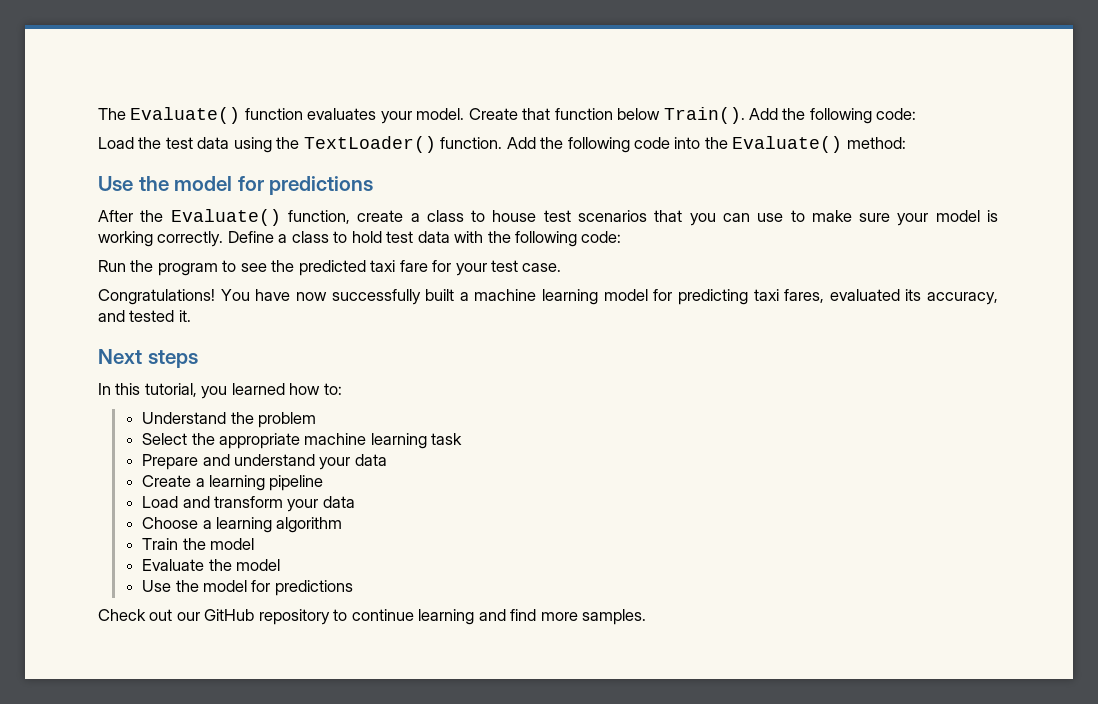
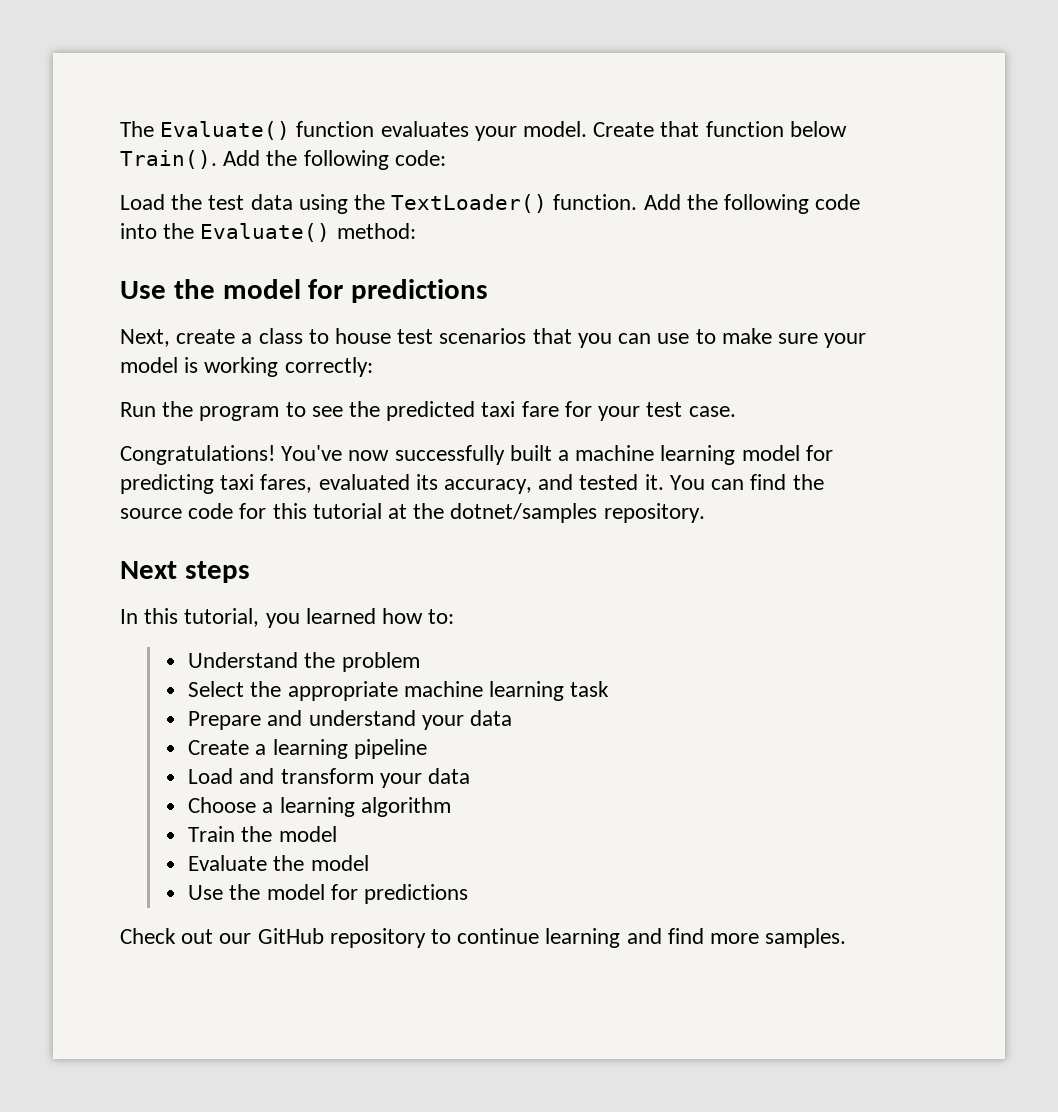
- After the Evaluate() function, create a class to house test scenarios that you can use to make sure your model is working correctly. Define a class to hold test data with the following code:
+ Next, create a class to house test scenarios that you can use to make sure your model is working correctly:
- You have now successfully built a machine learning model for predicting taxi fares, evaluated its accuracy, and tested it.
+ You've now successfully built a machine learning model for predicting taxi fares, evaluated its accuracy, and tested it. You can find the source code for this tutorial at the dotnet/samples repository.

